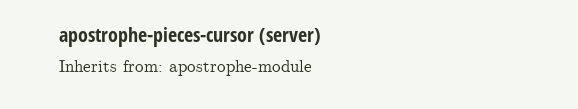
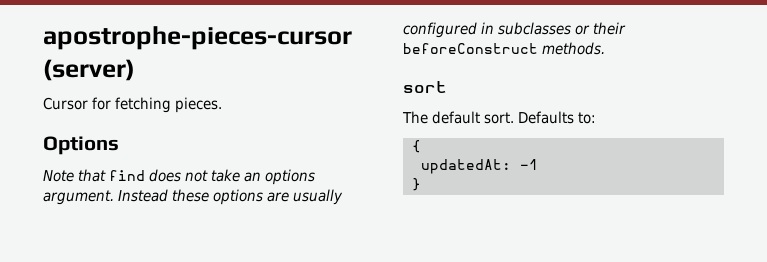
- Inherits from: apostrophe-module
+ Cursor for fetching pieces.
+ Options
+ Note that find does not take an options argument. Instead these options are usually configured in subclasses or their beforeConstruct methods.
+ sort
+ The default sort. Defaults to:
+ {
+ updatedAt: -1
+ }

